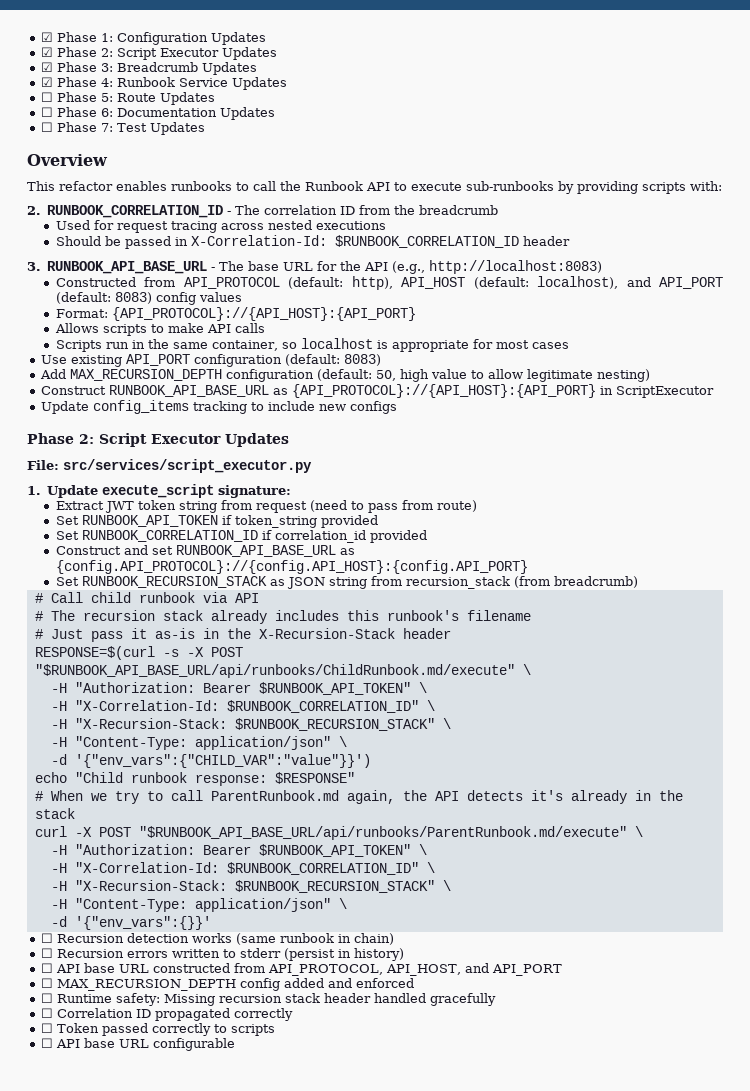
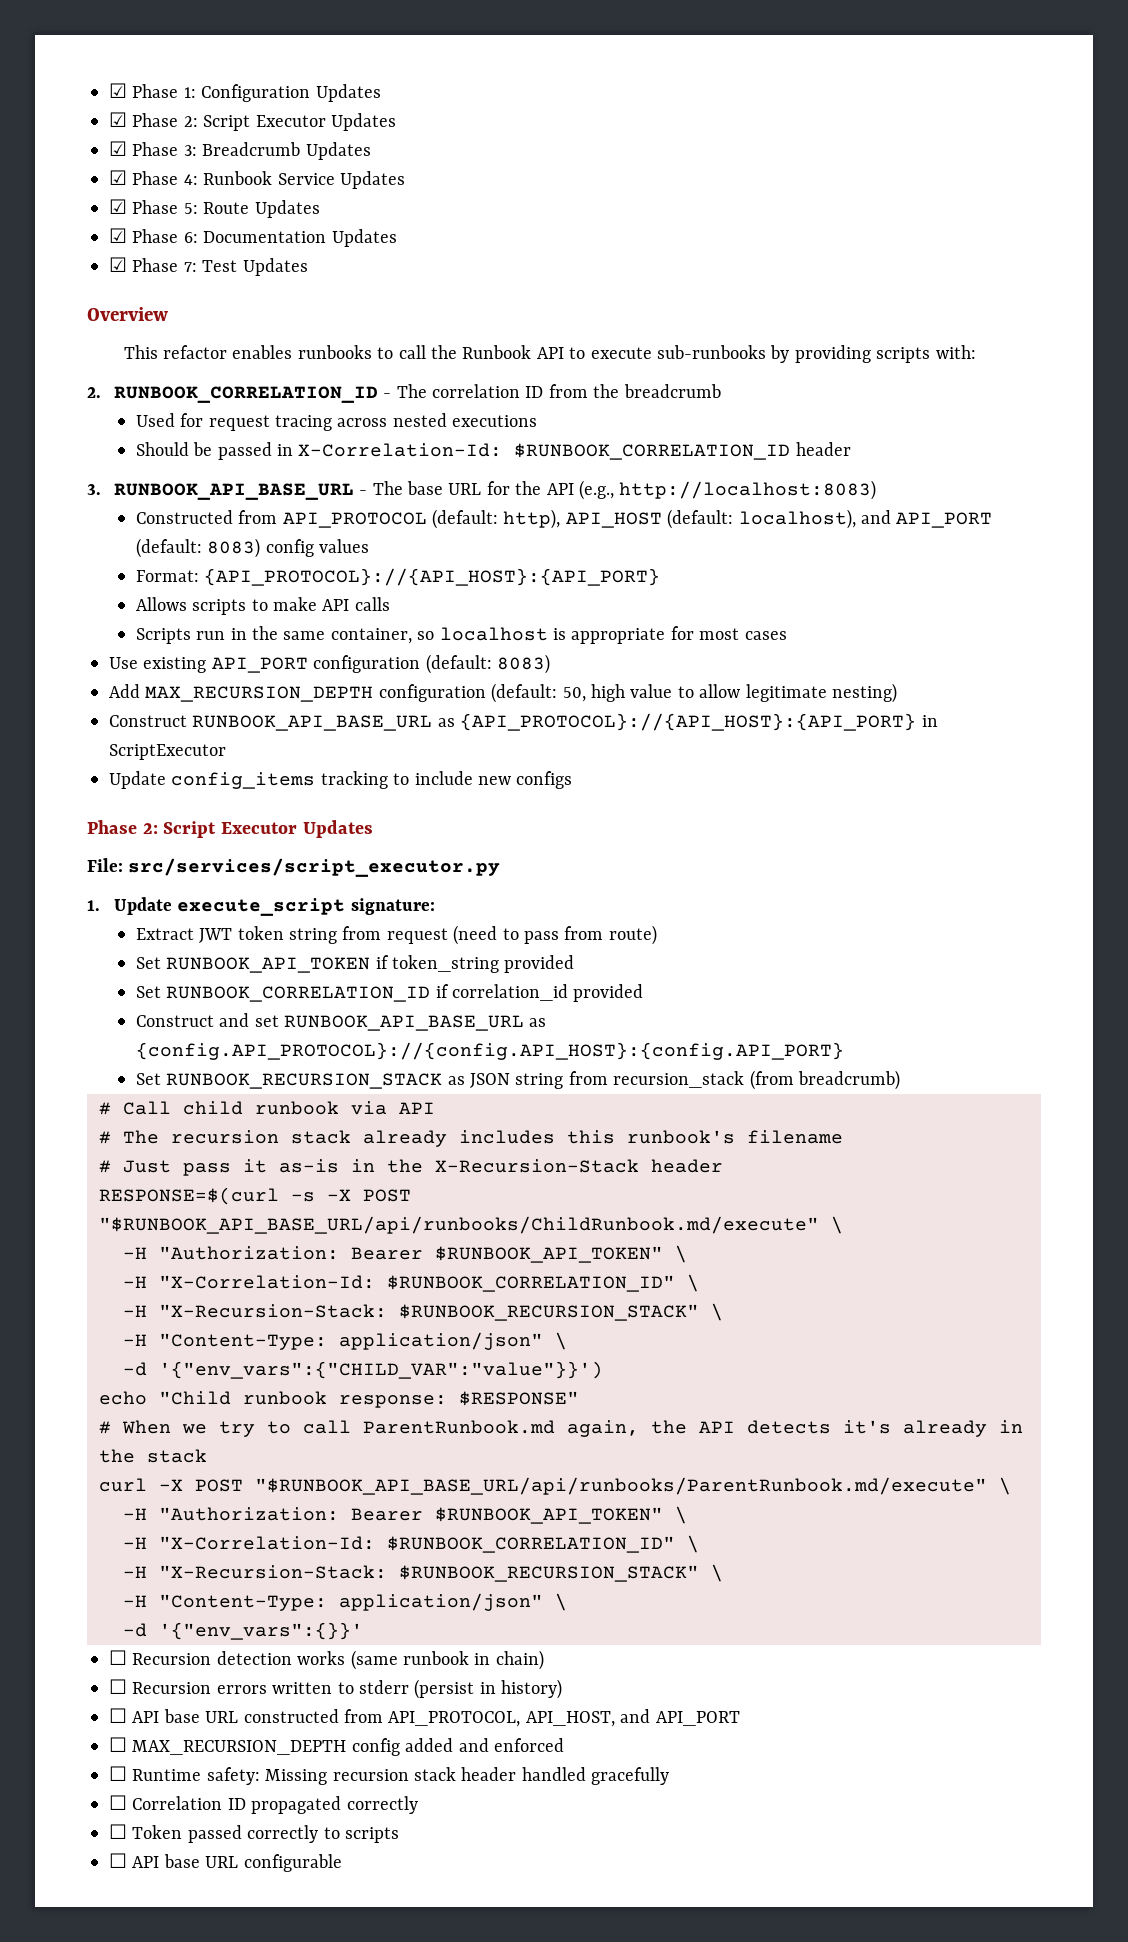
- ☐ Phase 5: Route Updates
+ ☑ Phase 5: Route Updates
- ☐ Phase 6: Documentation Updates
+ ☑ Phase 6: Documentation Updates
- ☐ Phase 7: Test Updates
+ ☑ Phase 7: Test Updates

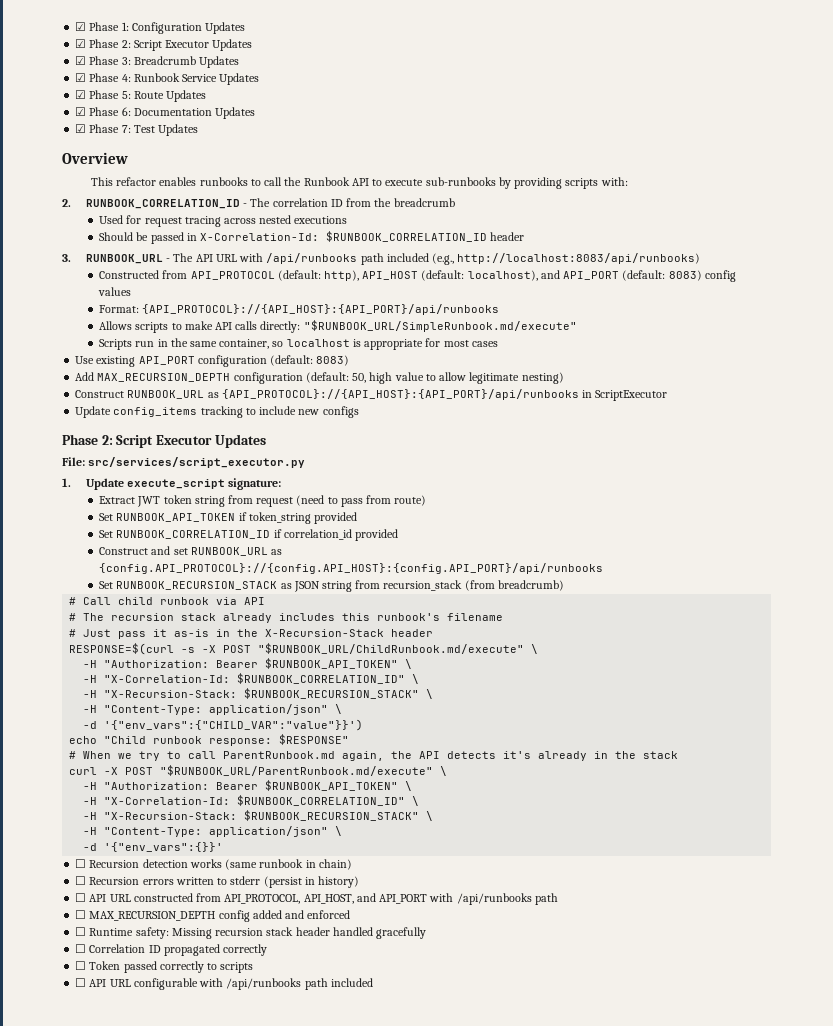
- 3. RUNBOOK_API_BASE_URL - The base URL for the API (e.g., http://localhost:8083)
+ 3. RUNBOOK_URL - The API URL with /api/runbooks path included (e.g., http://localhost:8083/api/runbooks)
- Format: {API_PROTOCOL}://{API_HOST}:{API_PORT}
+ Format: {API_PROTOCOL}://{API_HOST}:{API_PORT}/api/runbooks
- Allows scripts to make API calls
+ Allows scripts to make API calls directly: "$RUNBOOK_URL/SimpleRunbook.md/execute"
- Construct RUNBOOK_API_BASE_URL as {API_PROTOCOL}://{API_HOST}:{API_PORT} in ScriptExecutor
+ Construct RUNBOOK_URL as {API_PROTOCOL}://{API_HOST}:{API_PORT}/api/runbooks in ScriptExecutor
- Construct and set RUNBOOK_API_BASE_URL as {config.API_PROTOCOL}://{config.API_HOST}:{config.API_PORT}
+ Construct and set RUNBOOK_URL as {config.API_PROTOCOL}://{config.API_HOST}:{config.API_PORT}/api/runbooks
- RESPONSE=$(curl -s -X POST "$RUNBOOK_API_BASE_URL/api/runbooks/ChildRunbook.md/execute" \
+ RESPONSE=$(curl -s -X POST "$RUNBOOK_URL/ChildRunbook.md/execute" \
- curl -X POST "$RUNBOOK_API_BASE_URL/api/runbooks/ParentRunbook.md/execute" \
+ curl -X POST "$RUNBOOK_URL/ParentRunbook.md/execute" \
- ☐ API base URL constructed from API_PROTOCOL, API_HOST, and API_PORT
+ ☐ API URL constructed from API_PROTOCOL, API_HOST, and API_PORT with /api/runbooks path
- ☐ API base URL configurable
+ ☐ API URL configurable with /api/runbooks path included

